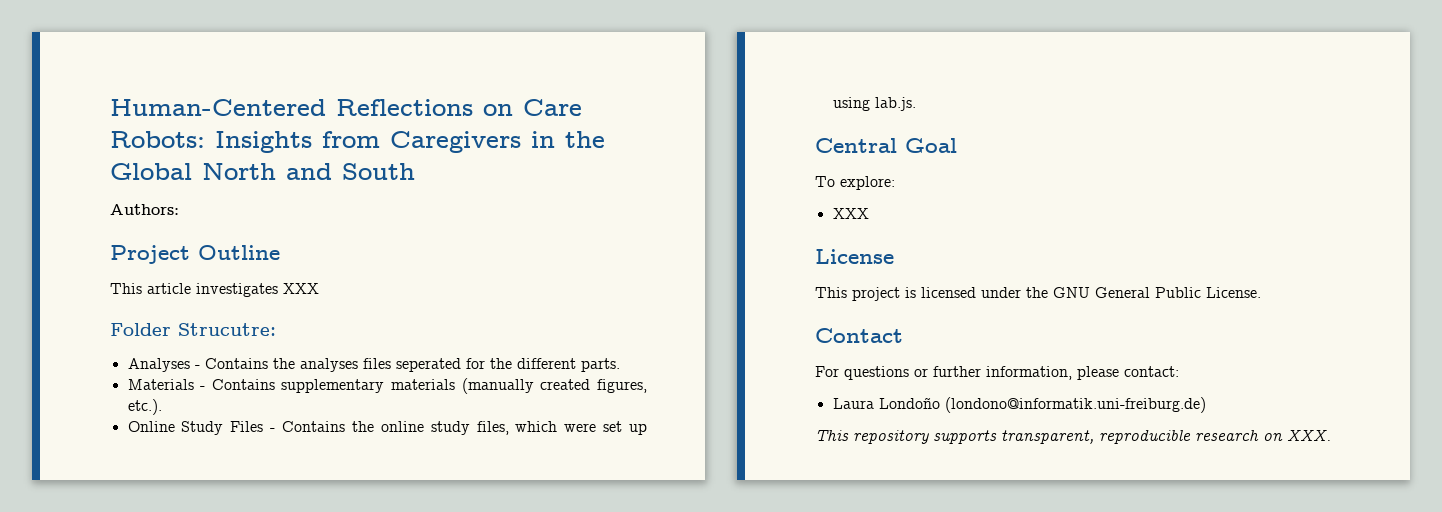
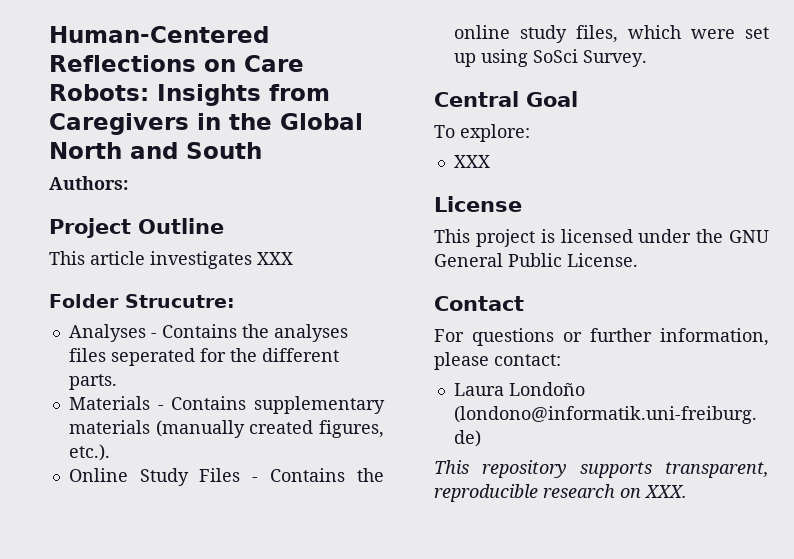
- Online Study Files - Contains the online study files, which were set up using lab.js.
+ Online Study Files - Contains the online study files, which were set up using SoSci Survey.

